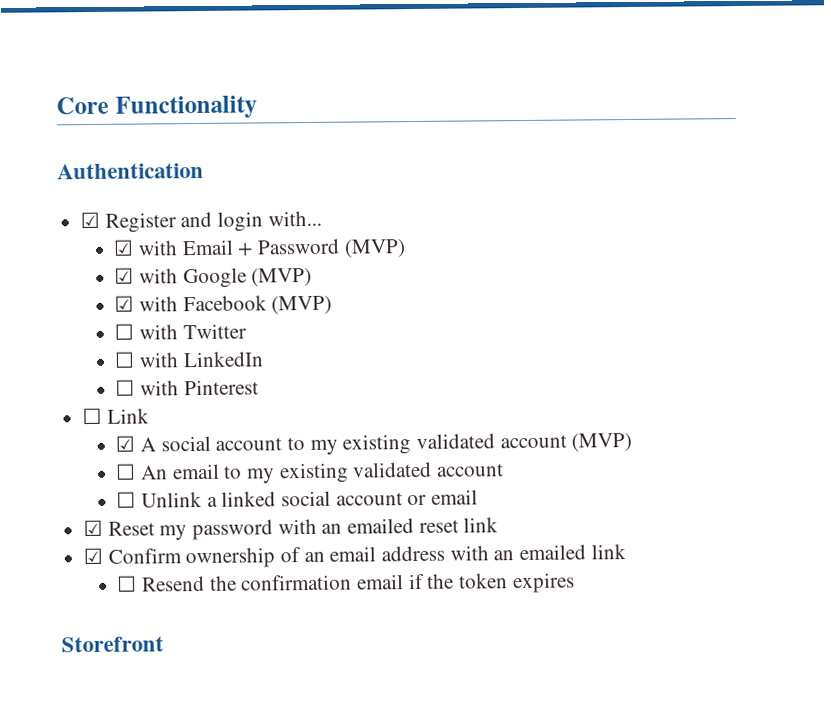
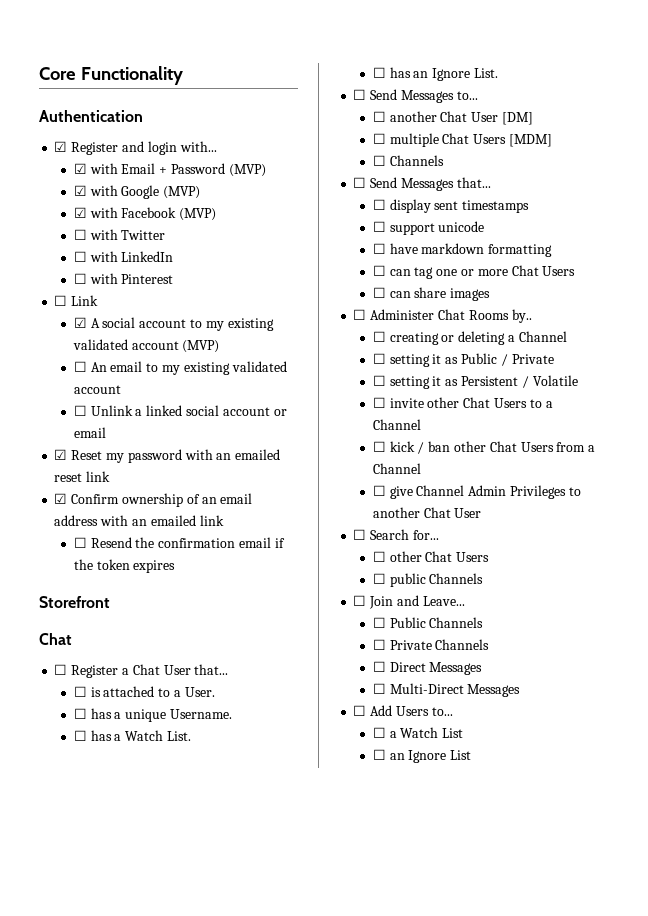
  Storefront
+ Chat
+ ☐ Register a Chat User that...
+ ☐ is attached to a User.
+ ☐ has a unique Username.
+ ☐ has a Watch List.
+ ☐ has an Ignore List.
+ ☐ Send Messages to...
+ ☐ another Chat User [DM]
+ ☐ multiple Chat Users [MDM]
+ ☐ Channels
+ ☐ Send Messages that...
+ ☐ display sent timestamps
+ ☐ support unicode
+ ☐ have markdown formatting
+ ☐ can tag one or more Chat Users
+ ☐ can share images
+ ☐ Administer Chat Rooms by..
+ ☐ creating or deleting a Channel
+ ☐ setting it as Public / Private
+ ☐ setting it as Persistent / Volatile
+ ☐ invite other Chat Users to a Channel
+ ☐ kick / ban other Chat Users from a Channel
+ ☐ give Channel Admin Privileges to another Chat User
+ ☐ Search for...
+ ☐ other Chat Users
+ ☐ public Channels
+ ☐ Join and Leave...
+ ☐ Public Channels
+ ☐ Private Channels
+ ☐ Direct Messages
+ ☐ Multi-Direct Messages
+ ☐ Add Users to...
+ ☐ a Watch List
+ ☐ an Ignore List

